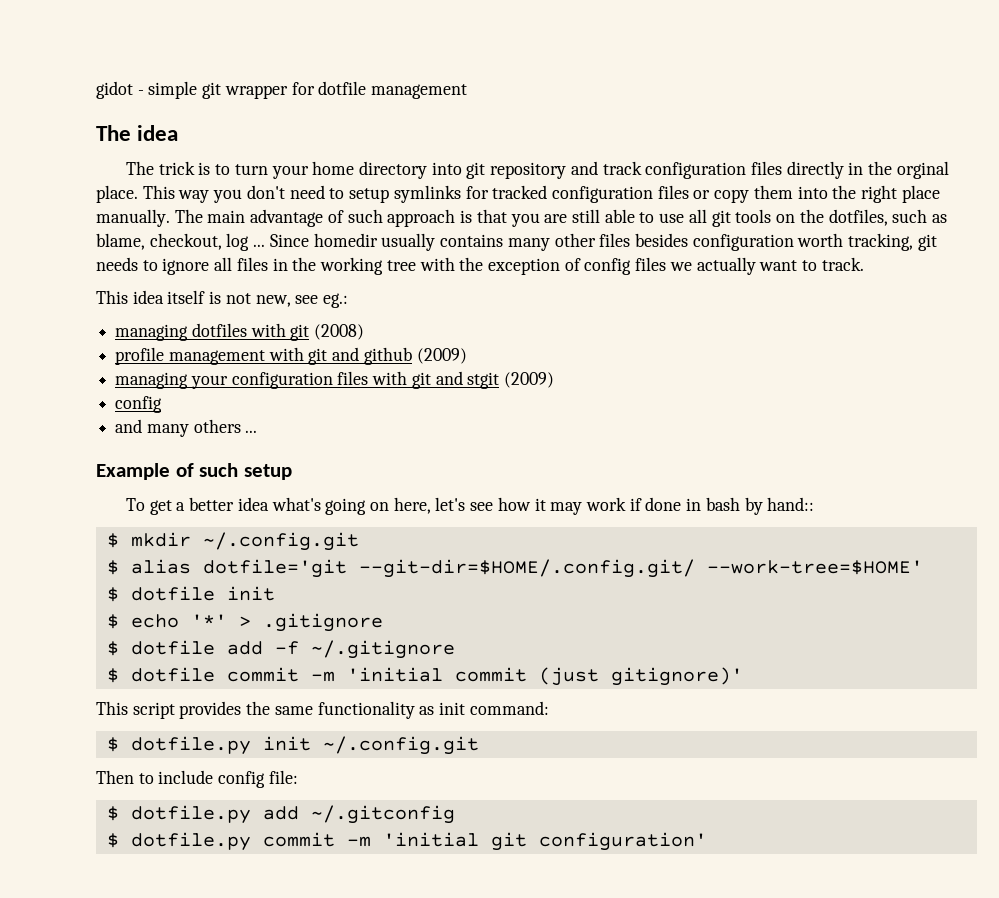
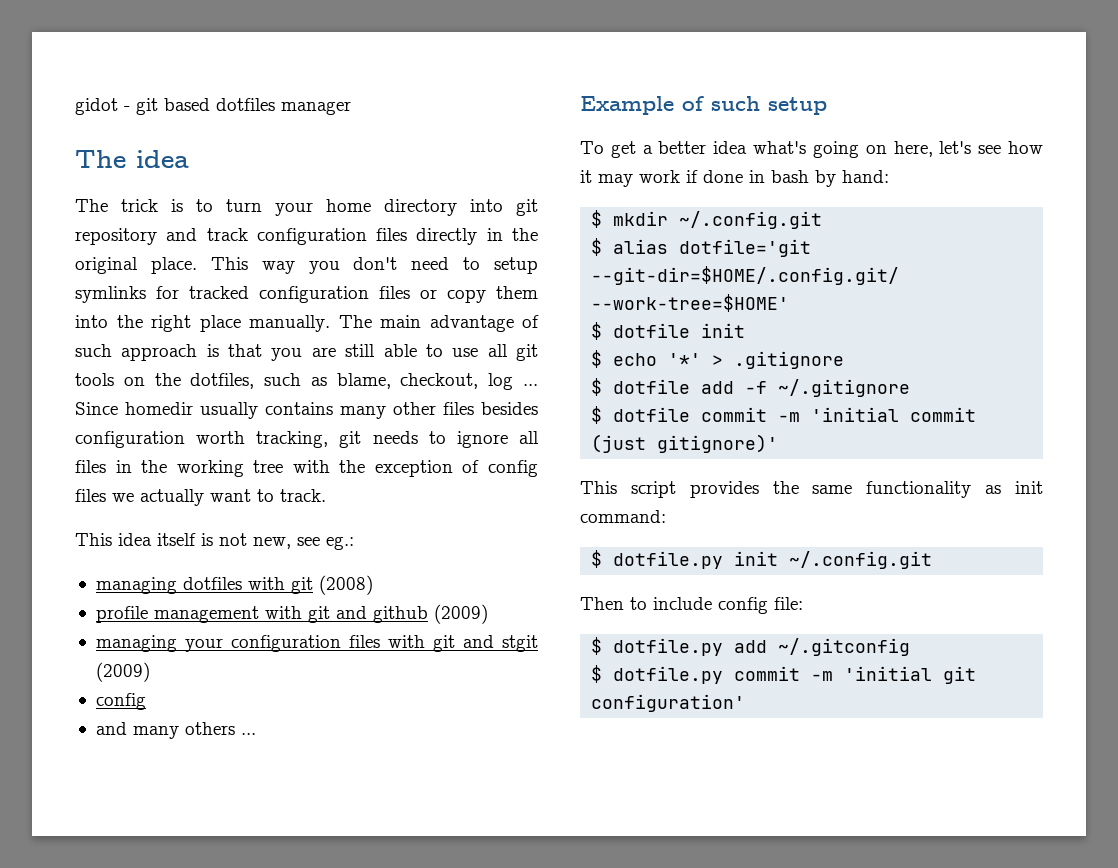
- gidot - simple git wrapper for dotfile management
+ gidot - git based dotfiles manager
- The trick is to turn your home directory into git repository and track configuration files directly in the orginal place.
+ The trick is to turn your home directory into git repository and track configuration files directly in the original place.
- To get a better idea what's going on here, let's see how it may work if done in bash by hand::
+ To get a better idea what's going on here, let's see how it may work if done in bash by hand:

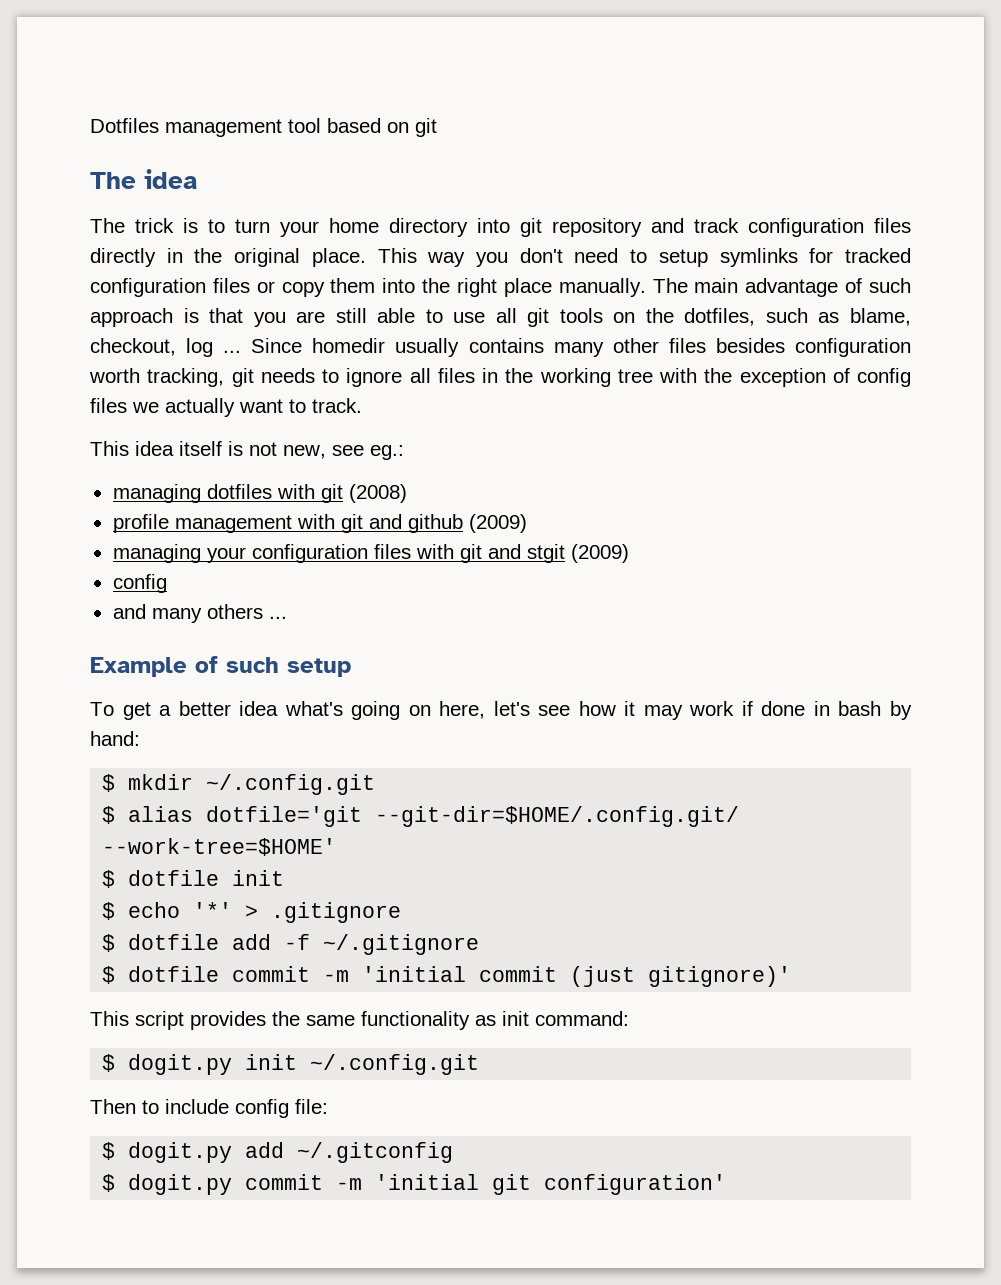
- gidot - git based dotfiles manager
+ Dotfiles management tool based on git
- $ dotfile.py init ~/.config.git
+ $ dogit.py init ~/.config.git
- $ dotfile.py add ~/.gitconfig
+ $ dogit.py add ~/.gitconfig
- $ dotfile.py commit -m 'initial git configuration'
+ $ dogit.py commit -m 'initial git configuration'

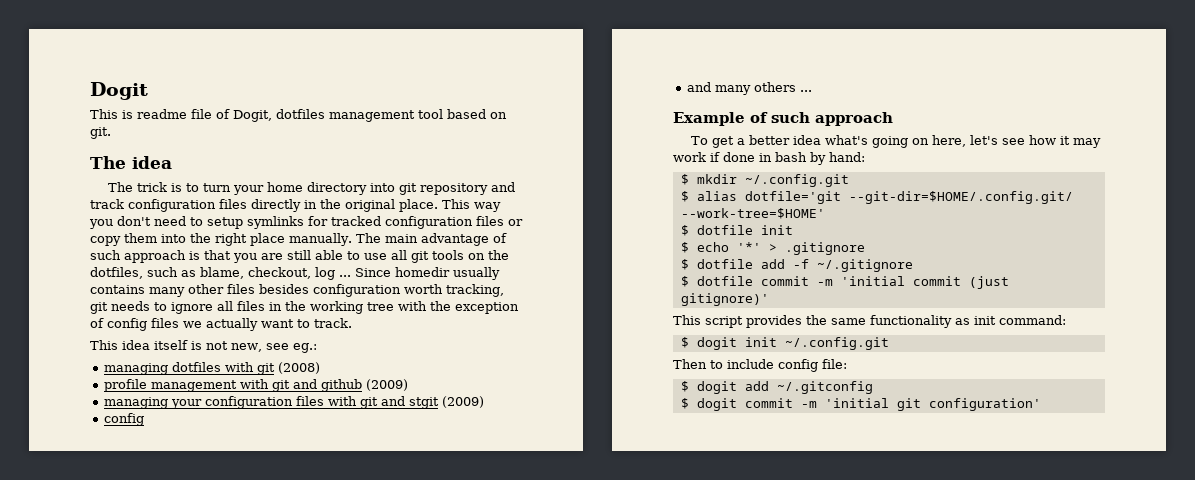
- Dotfiles management tool based on git
+ Dogit
+ This is readme file of Dogit, dotfiles management tool based on git.
- Example of such setup
+ Example of such approach
- $ dogit.py init ~/.config.git
+ $ dogit init ~/.config.git
- $ dogit.py add ~/.gitconfig
+ $ dogit add ~/.gitconfig
- $ dogit.py commit -m 'initial git configuration'
+ $ dogit commit -m 'initial git configuration'

